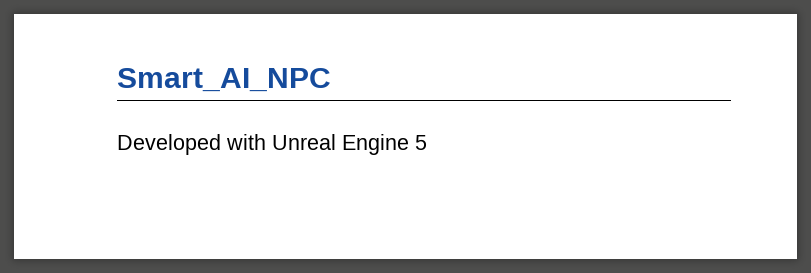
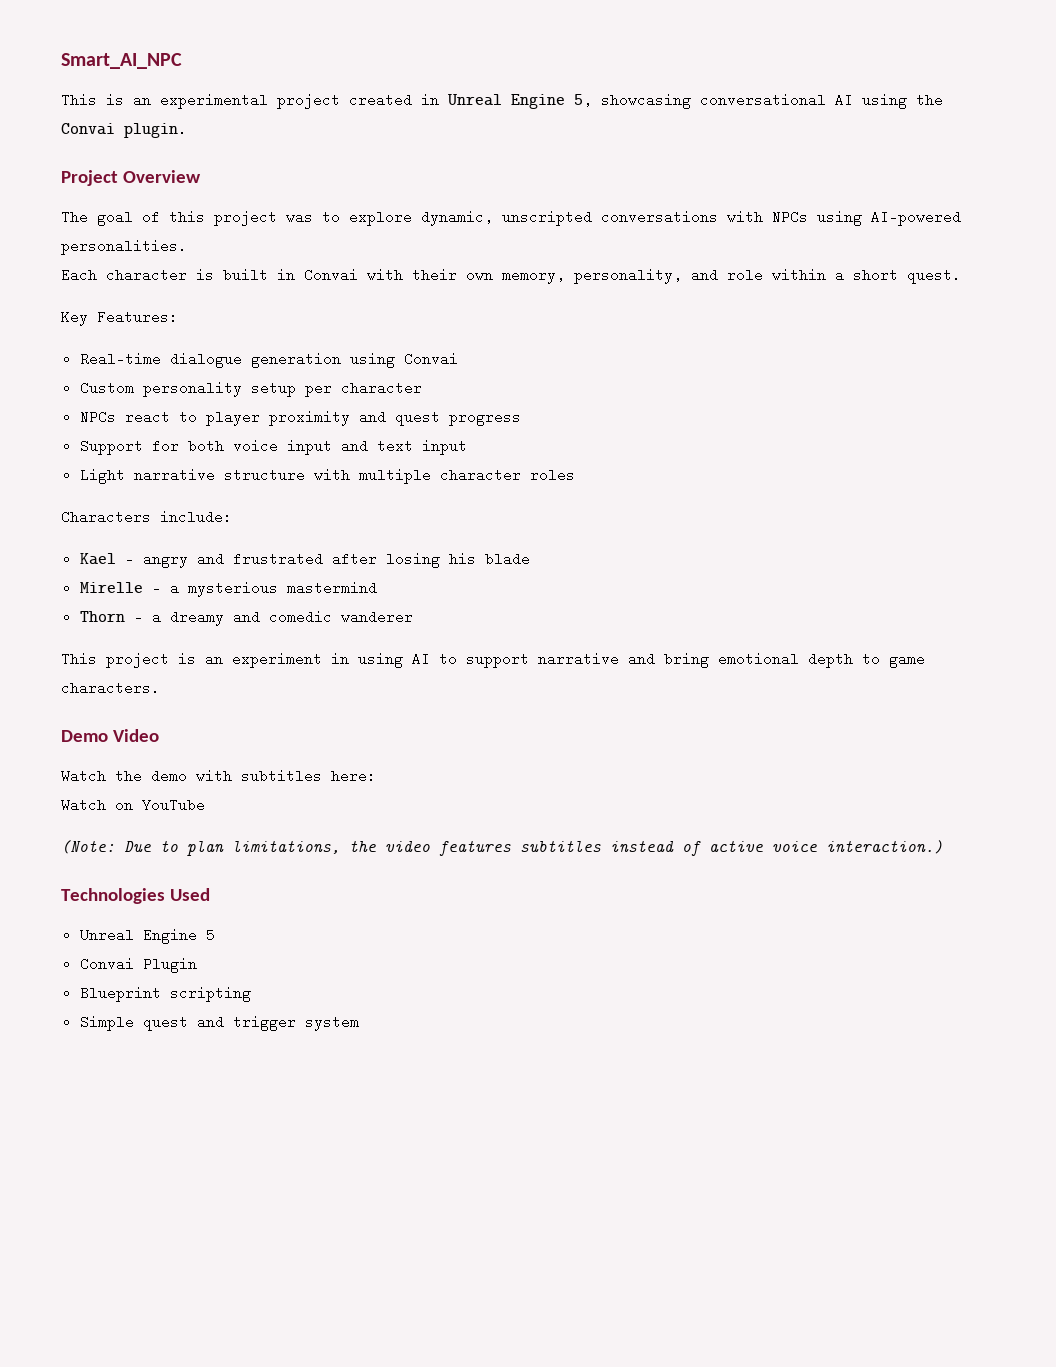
- Developed with Unreal Engine 5
+ This is an experimental project created in Unreal Engine 5, showcasing conversational AI using the Convai plugin.
+ Project Overview
+ The goal of this project was to explore dynamic, unscripted conversations with NPCs using AI-powered personalities.
+ Each character is built in Convai with their own memory, personality, and role within a short quest.
+ Key Features:
+ Real-time dialogue generation using Convai
+ Custom personality setup per character
+ NPCs react to player proximity and quest progress
+ Support for both voice input and text input
+ Light narrative structure with multiple character roles
+ Characters include:
+ Kael – angry and frustrated after losing his blade
+ Mirelle – a mysterious mastermind
+ Thorn – a dreamy and comedic wanderer
+ This project is an experiment in using AI to support narrative and bring emotional depth to game characters.
+ Demo Video
+ Watch the demo with subtitles here:
+ Watch on YouTube
+ (Note: Due to plan limitations, the video features subtitles instead of active voice interaction.)
+ Technologies Used
+ Unreal Engine 5
+ Convai Plugin
+ Blueprint scripting
+ Simple quest and trigger system

